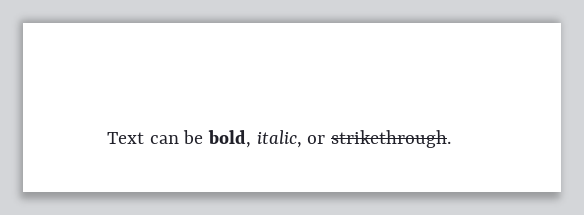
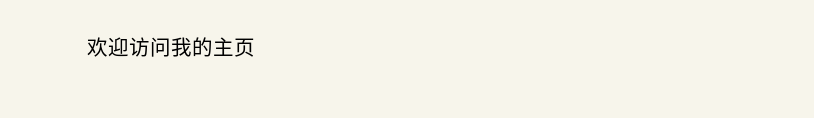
- Text can be bold, italic, or strikethrough.
+ 欢迎访问我的主页

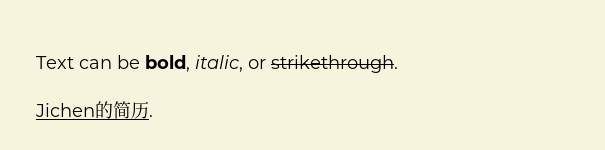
- 欢迎访问我的主页
+ Text can be bold, italic, or strikethrough.
+ Jichen的简历.

